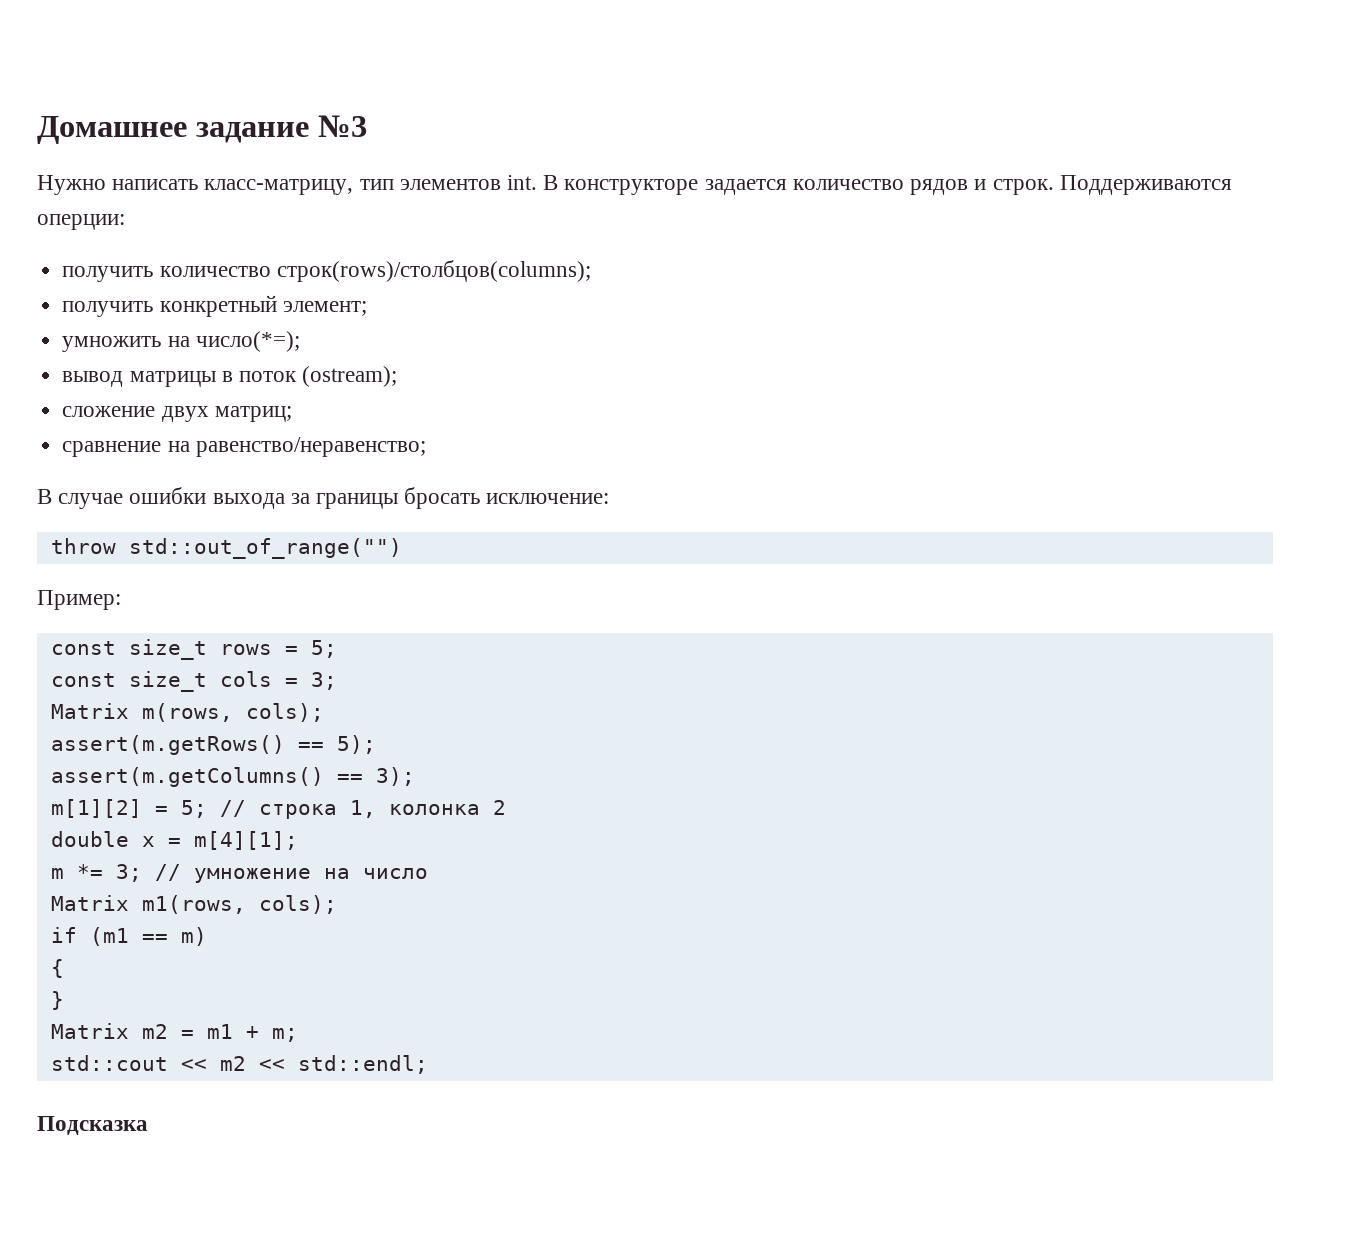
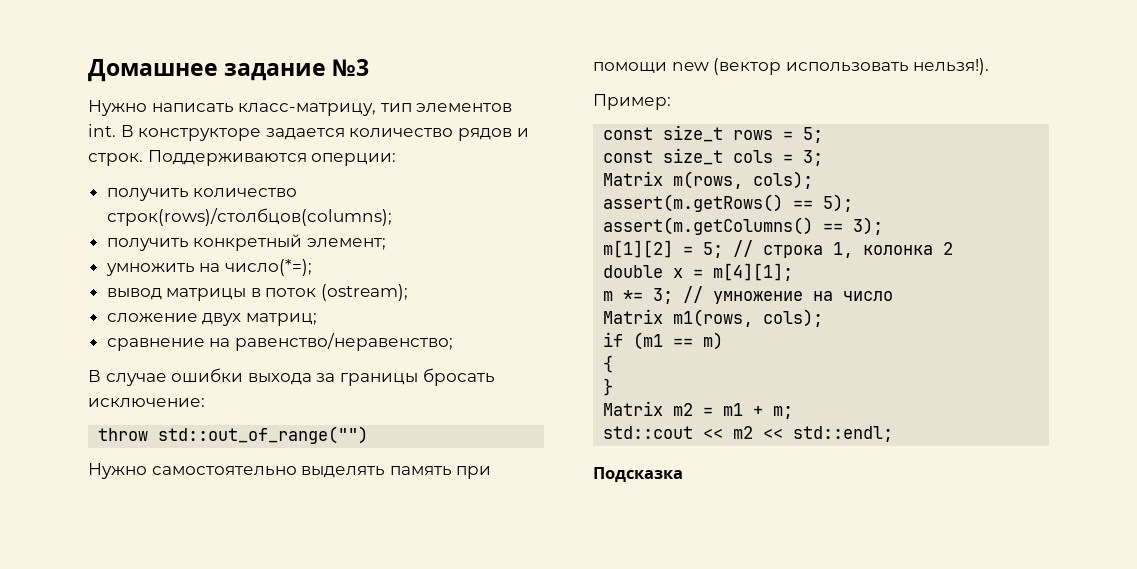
+ Нужно самостоятельно выделять память при помощи new (вектор использовать нельзя!).

